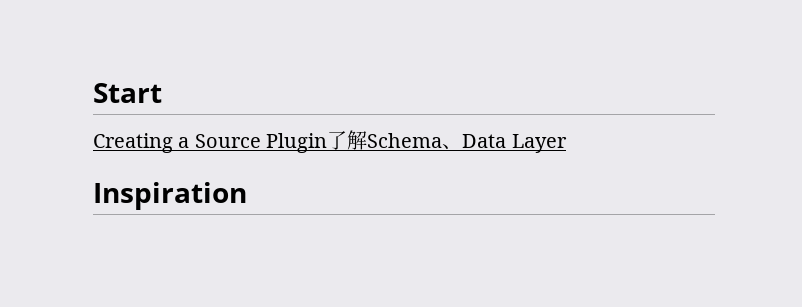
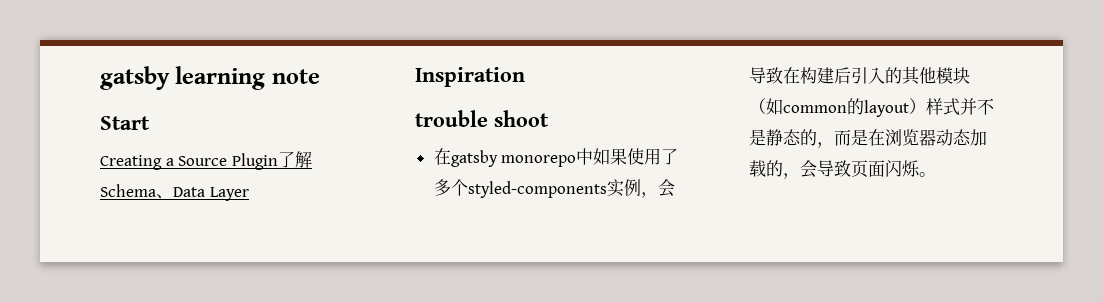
+ gatsby learning note
+ trouble shoot
+ 在gatsby monorepo中如果使用了多个styled-components实例，会导致在构建后引入的其他模块（如common的layout）样式并不是静态的，而是在浏览器动态加载的，会导致页面闪烁。

